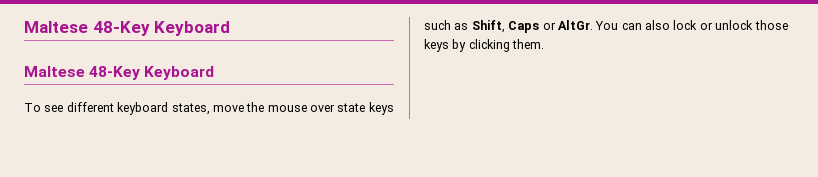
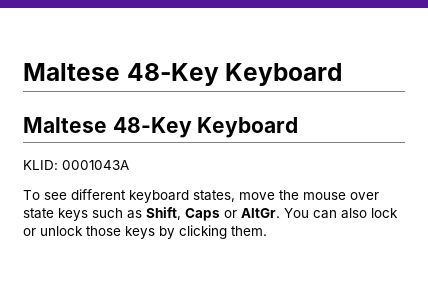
+ KLID: 0001043A

